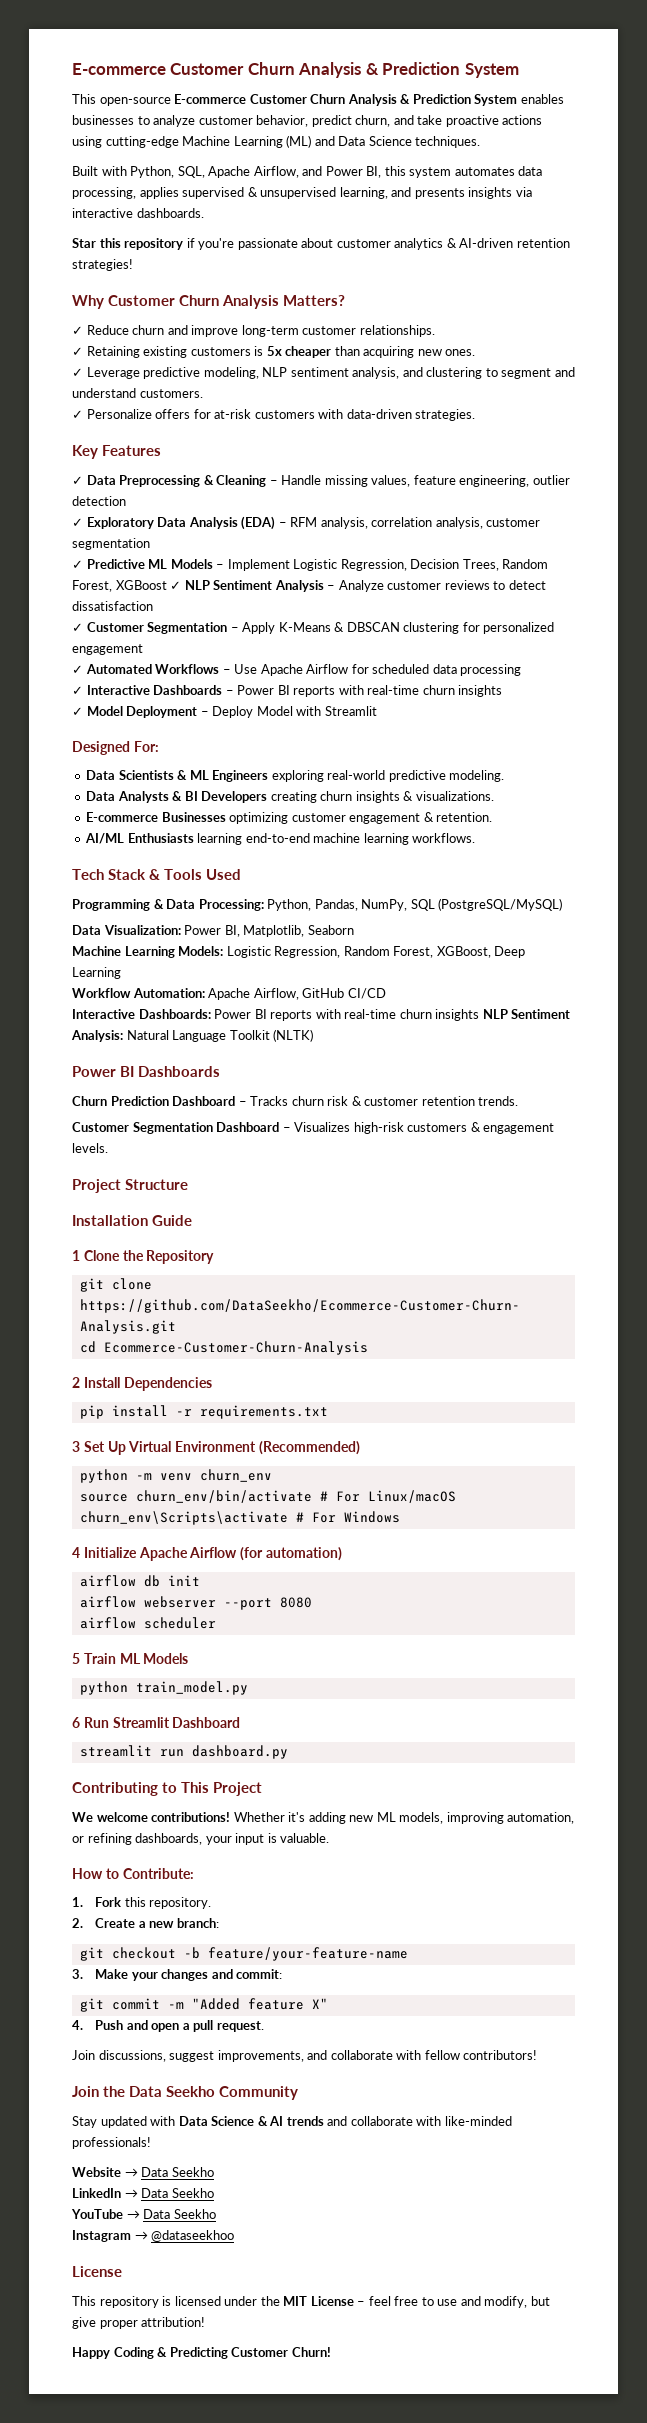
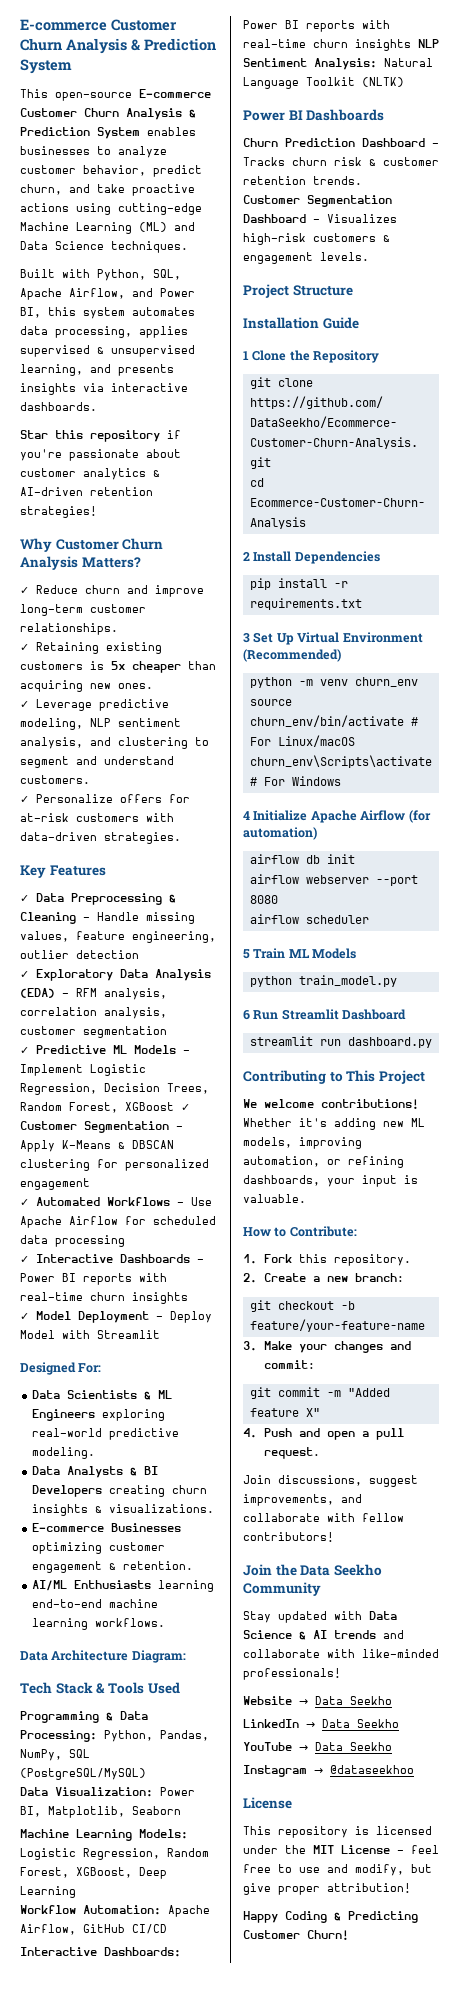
- ✓ Predictive ML Models – Implement Logistic Regression, Decision Trees, Random Forest, XGBoost ✓ NLP Sentiment Analysis – Analyze customer reviews to detect dissatisfaction
- ✓ Customer Segmentation – Apply K-Means & DBSCAN clustering for personalized engagement
+ ✓ Predictive ML Models – Implement Logistic Regression, Decision Trees, Random Forest, XGBoost ✓ Customer Segmentation – Apply K-Means & DBSCAN clustering for personalized engagement
+ Data Architecture Diagram:

